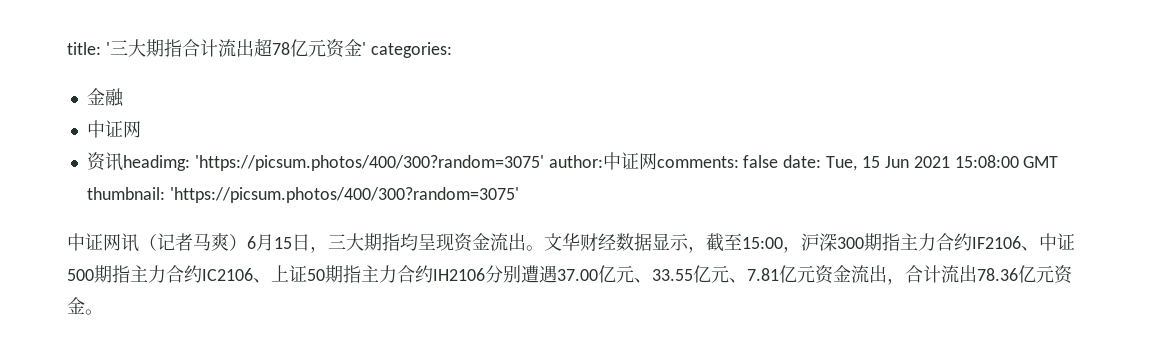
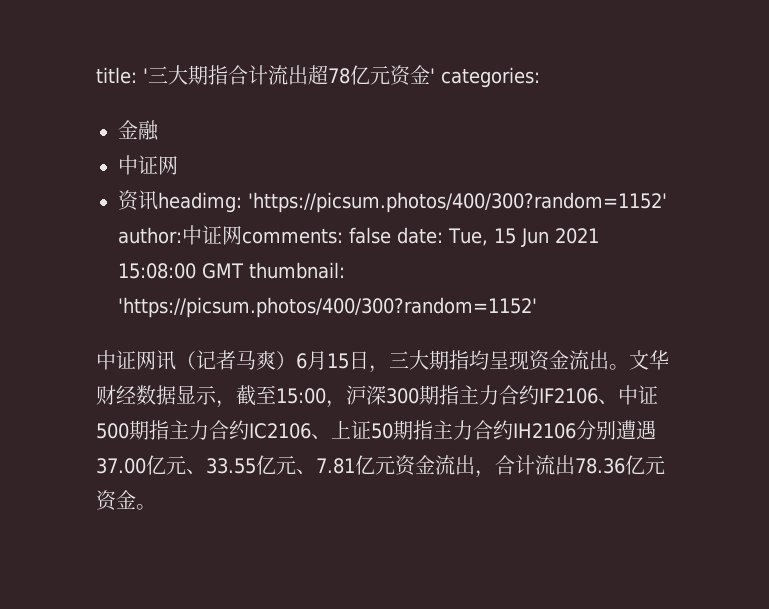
- 资讯headimg: 'https://picsum.photos/400/300?random=3075' author:中证网comments: false date: Tue, 15 Jun 2021 15:08:00 GMT thumbnail: 'https://picsum.photos/400/300?random=3075'
+ 资讯headimg: 'https://picsum.photos/400/300?random=1152' author:中证网comments: false date: Tue, 15 Jun 2021 15:08:00 GMT thumbnail: 'https://picsum.photos/400/300?random=1152'

